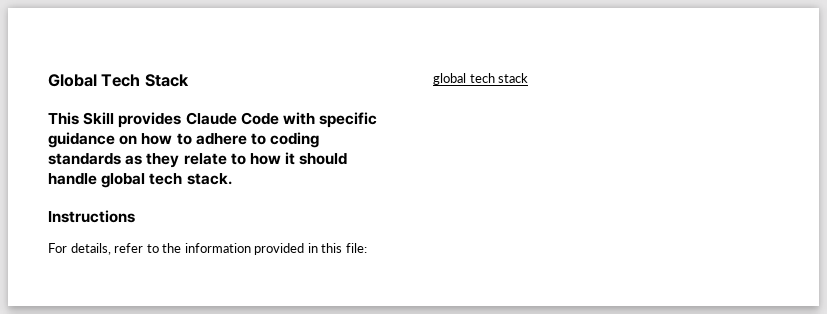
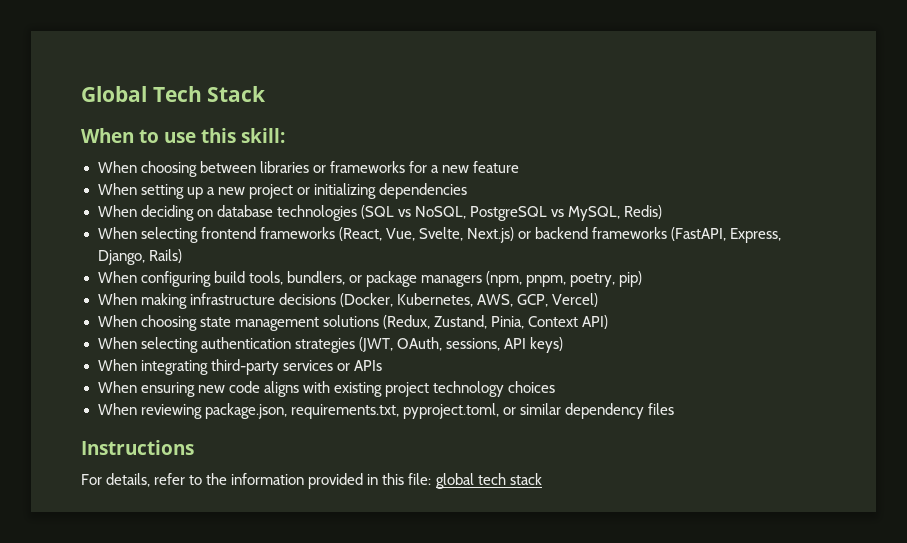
- This Skill provides Claude Code with specific guidance on how to adhere to coding standards as they relate to how it should handle global tech stack.
+ When to use this skill:
+ When choosing between libraries or frameworks for a new feature
+ When setting up a new project or initializing dependencies
+ When deciding on database technologies (SQL vs NoSQL, PostgreSQL vs MySQL, Redis)
+ When selecting frontend frameworks (React, Vue, Svelte, Next.js) or backend frameworks (FastAPI, Express, Django, Rails)
+ When configuring build tools, bundlers, or package managers (npm, pnpm, poetry, pip)
+ When making infrastructure decisions (Docker, Kubernetes, AWS, GCP, Vercel)
+ When choosing state management solutions (Redux, Zustand, Pinia, Context API)
+ When selecting authentication strategies (JWT, OAuth, sessions, API keys)
+ When integrating third-party services or APIs
+ When ensuring new code aligns with existing project technology choices
+ When reviewing package.json, requirements.txt, pyproject.toml, or similar dependency files

